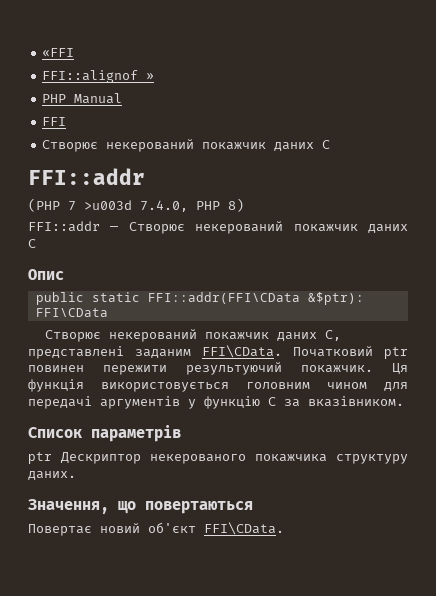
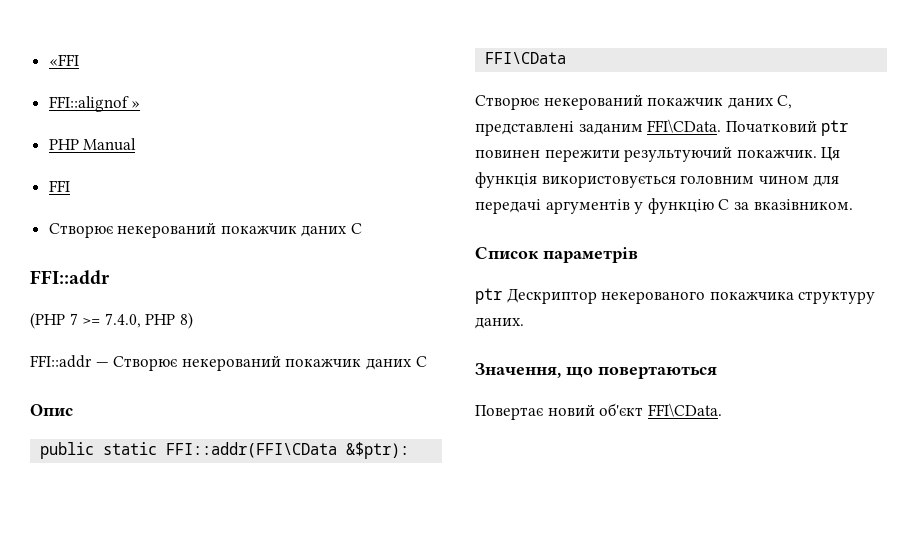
- (PHP 7 >u003d 7.4.0, PHP 8)
+ (PHP 7 >= 7.4.0, PHP 8)

